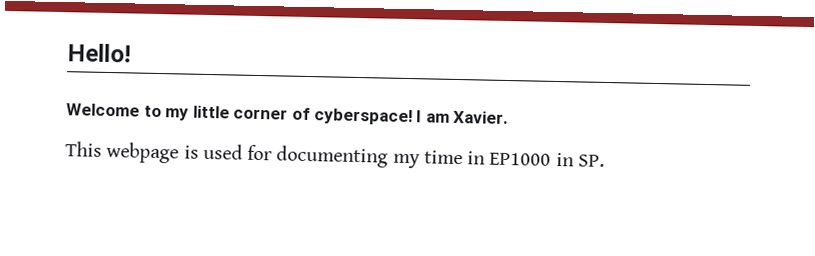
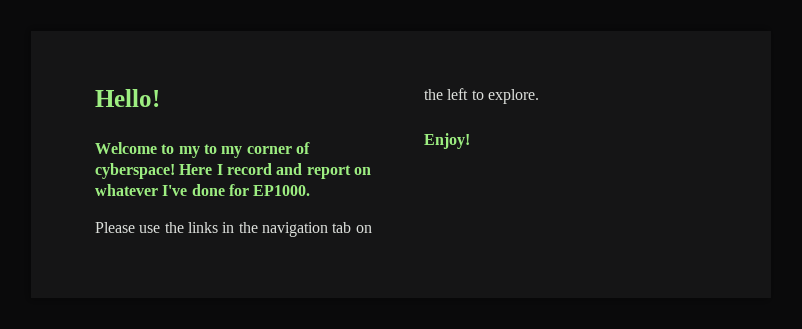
- Welcome to my little corner of cyberspace!
+ Welcome to my to my corner of cyberspace!
- I am Xavier.
- This webpage is used for documenting my time in EP1000 in SP.
+ Here I record and report on whatever I've done for EP1000.
+ Please use the links in the navigation tab on the left to explore.
+ Enjoy!

